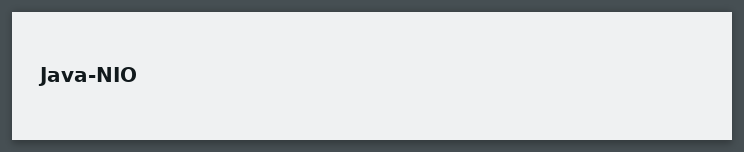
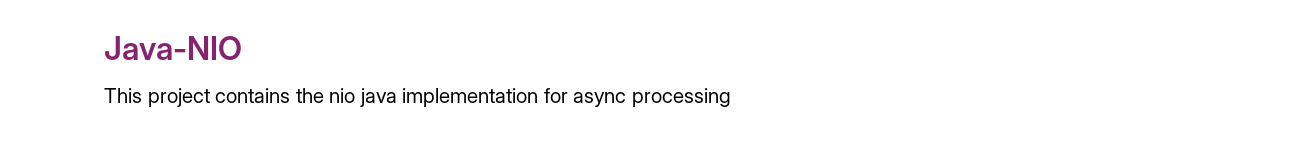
+ This project contains the nio java implementation for async processing

